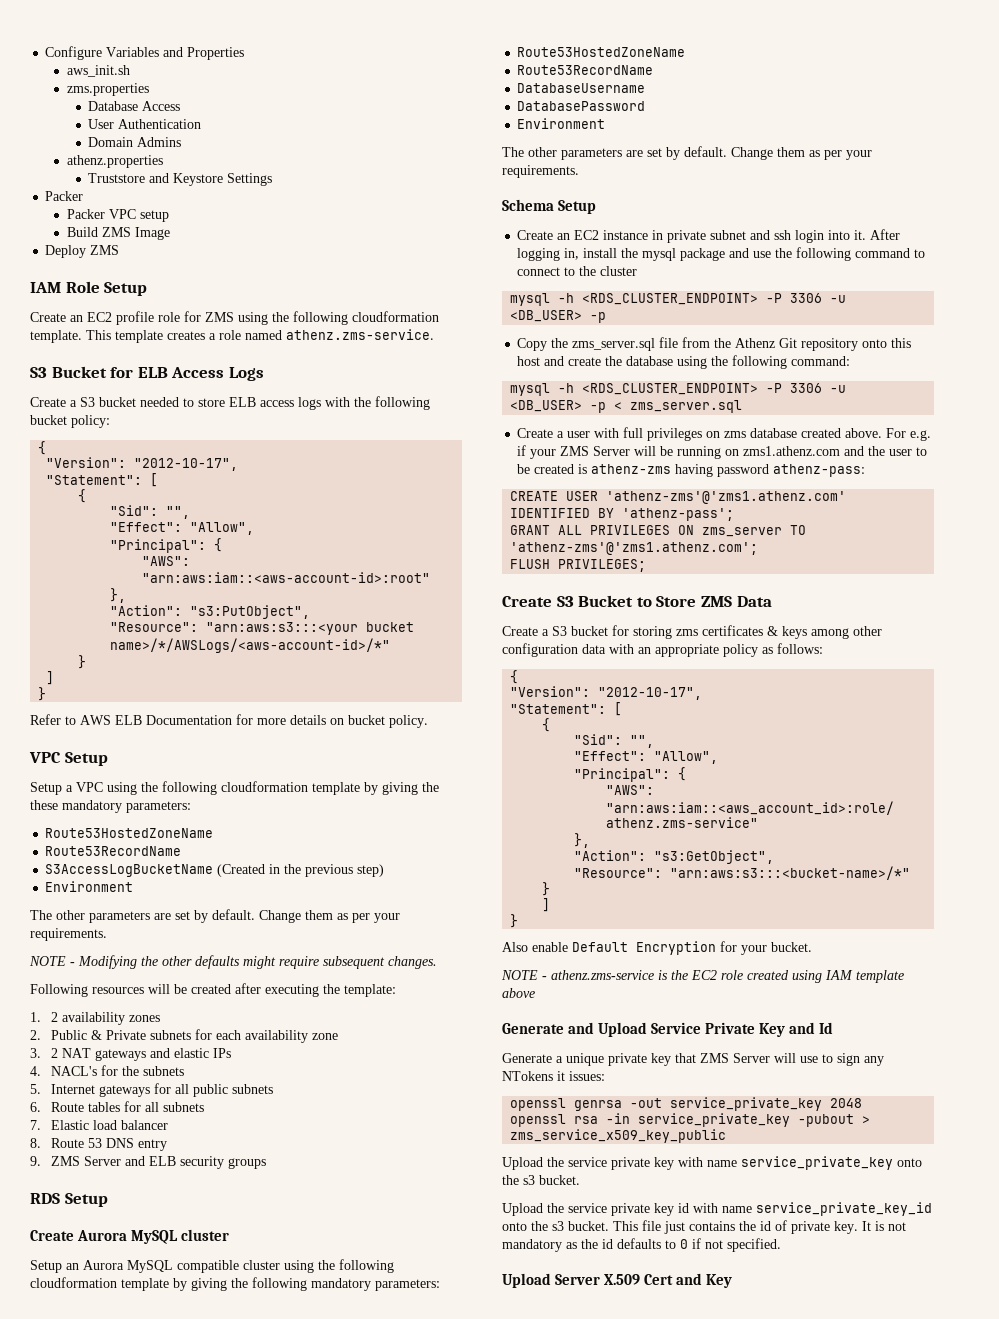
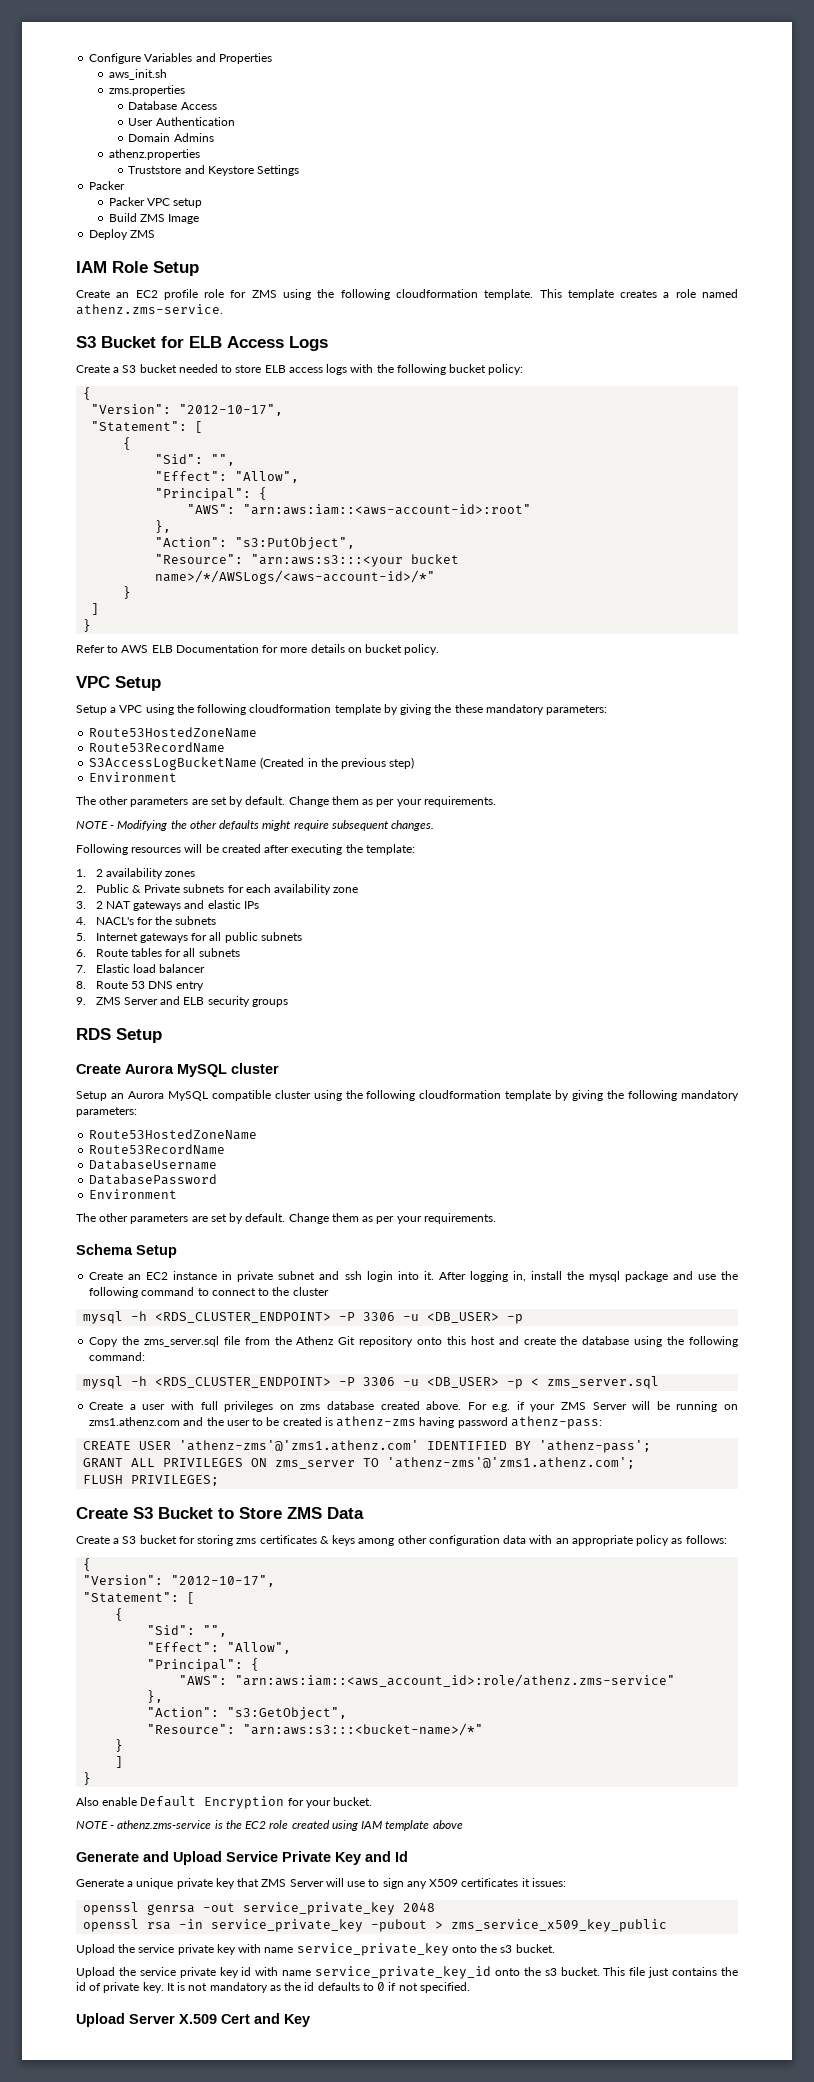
- Generate a unique private key that ZMS Server will use to sign any NTokens it issues:
+ Generate a unique private key that ZMS Server will use to sign any X509 certificates it issues:

